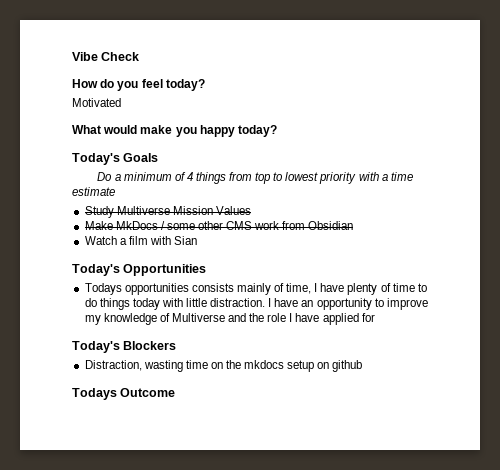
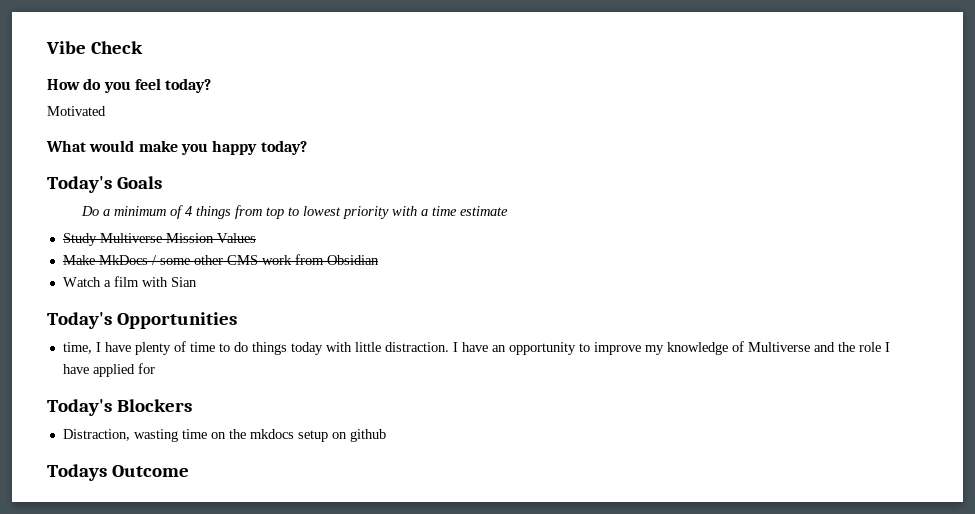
- Todays opportunities consists mainly of time, I have plenty of time to do things today with little distraction.
+ time, I have plenty of time to do things today with little distraction.

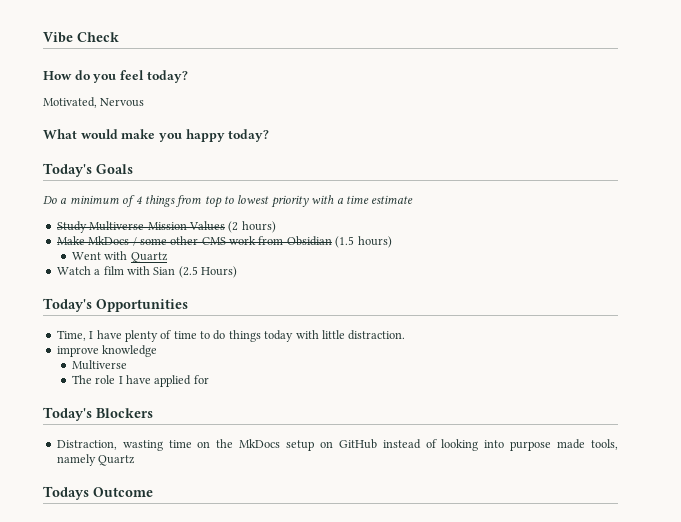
- Motivated
+ Motivated, Nervous
- Study Multiverse Mission Values
+ Study Multiverse Mission Values (2 hours)
- Make MkDocs / some other CMS work from Obsidian
+ Make MkDocs / some other CMS work from Obsidian (1.5 hours)
+ Went with Quartz
- Watch a film with Sian
+ Watch a film with Sian (2.5 Hours)
- time, I have plenty of time to do things today with little distraction. I have an opportunity to improve my knowledge of Multiverse and the role I have applied for
+ Time, I have plenty of time to do things today with little distraction.
+ improve knowledge
+ Multiverse
+ The role I have applied for
- Distraction, wasting time on the mkdocs setup on github
+ Distraction, wasting time on the MkDocs setup on GitHub instead of looking into purpose made tools, namely Quartz

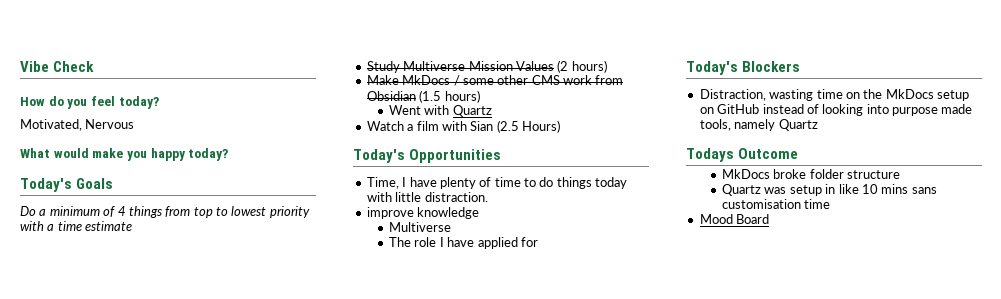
+ MkDocs broke folder structure
+ Quartz was setup in like 10 mins sans customisation time
+ Mood Board

